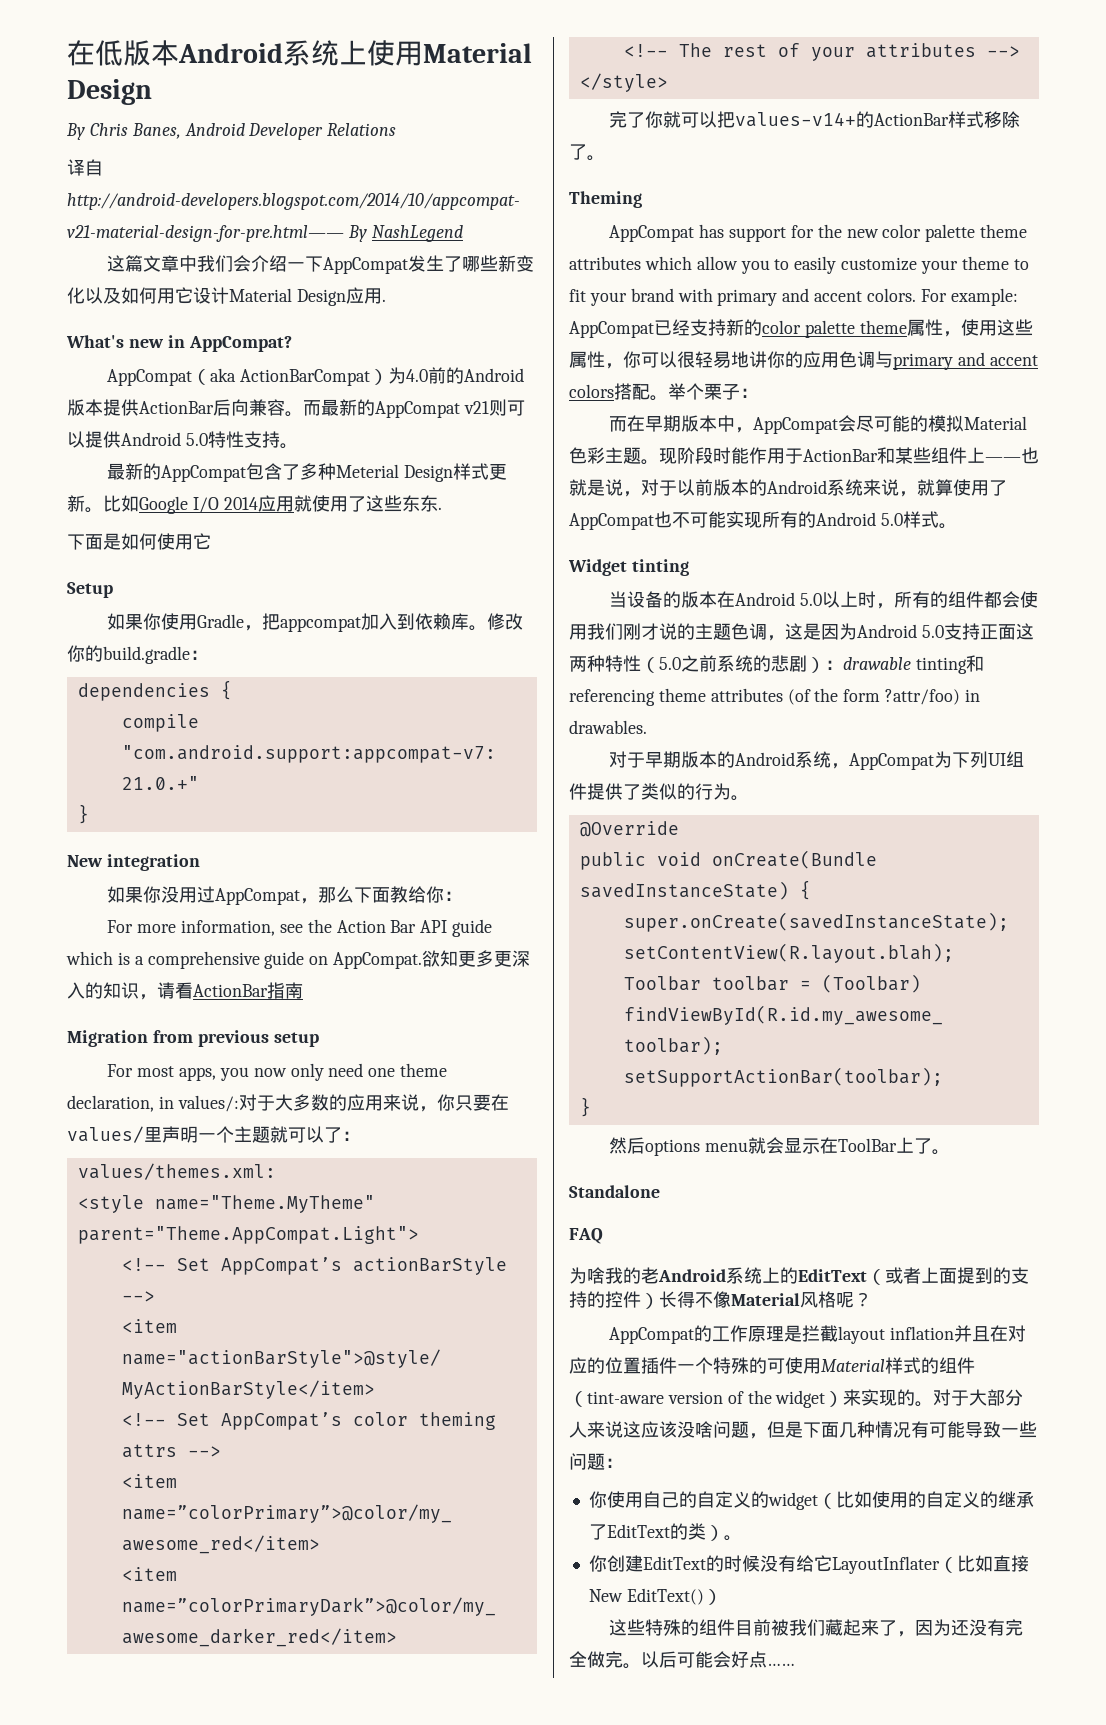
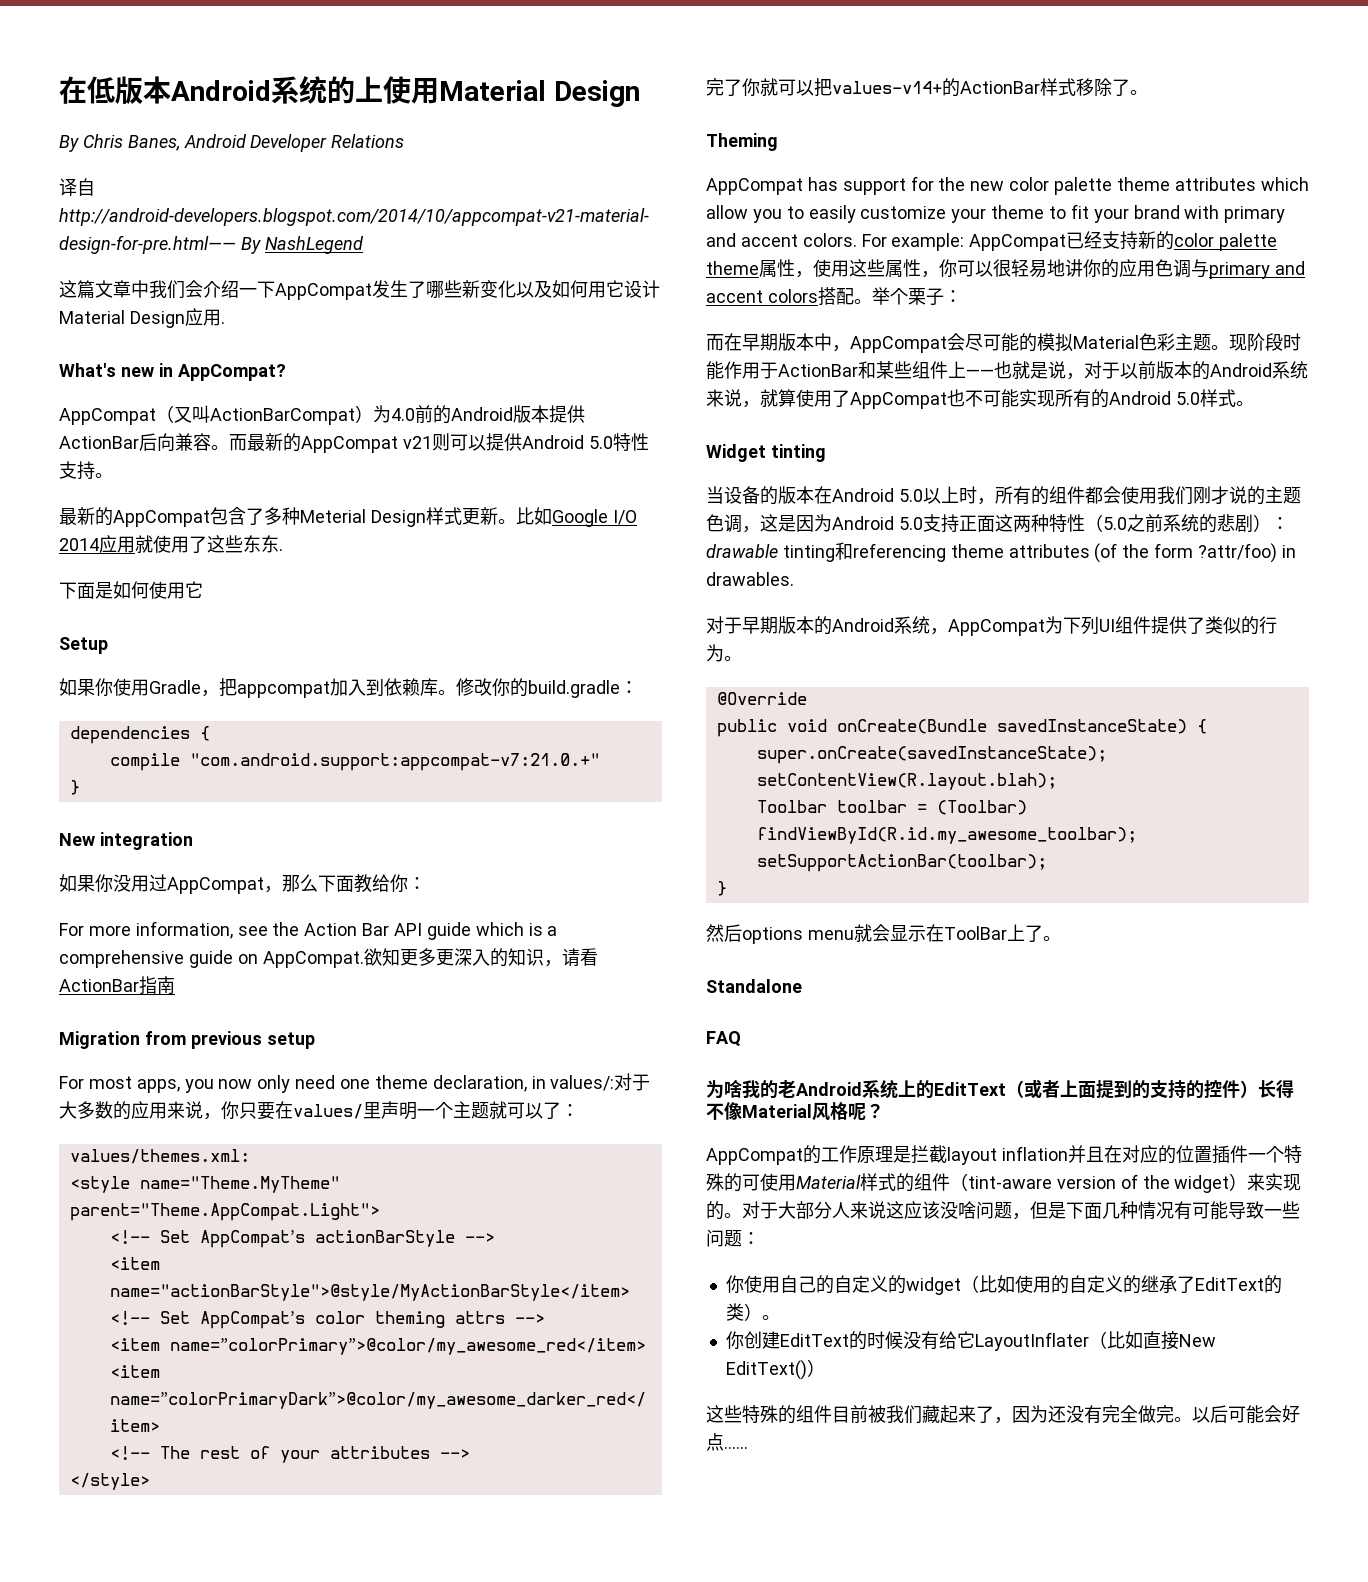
- 在低版本Android系统上使用Material Design
+ 在低版本Android系统的上使用Material Design
- AppCompat（aka ActionBarCompat）为4.0前的Android版本提供ActionBar后向兼容。
+ AppCompat（又叫ActionBarCompat）为4.0前的Android版本提供ActionBar后向兼容。

